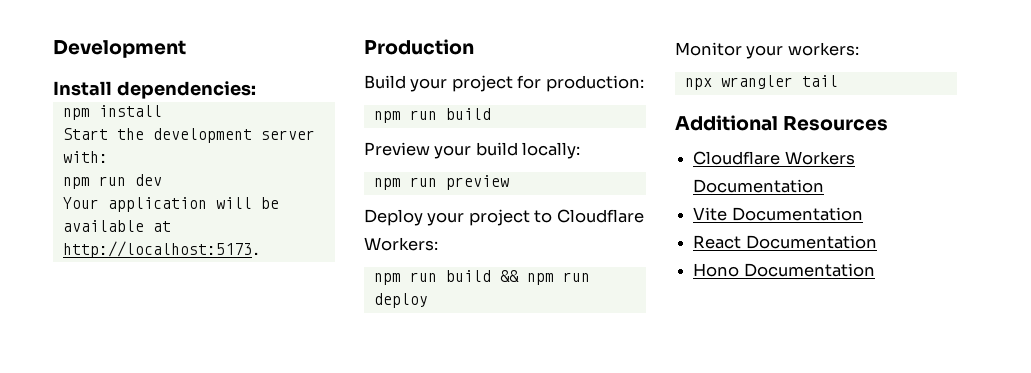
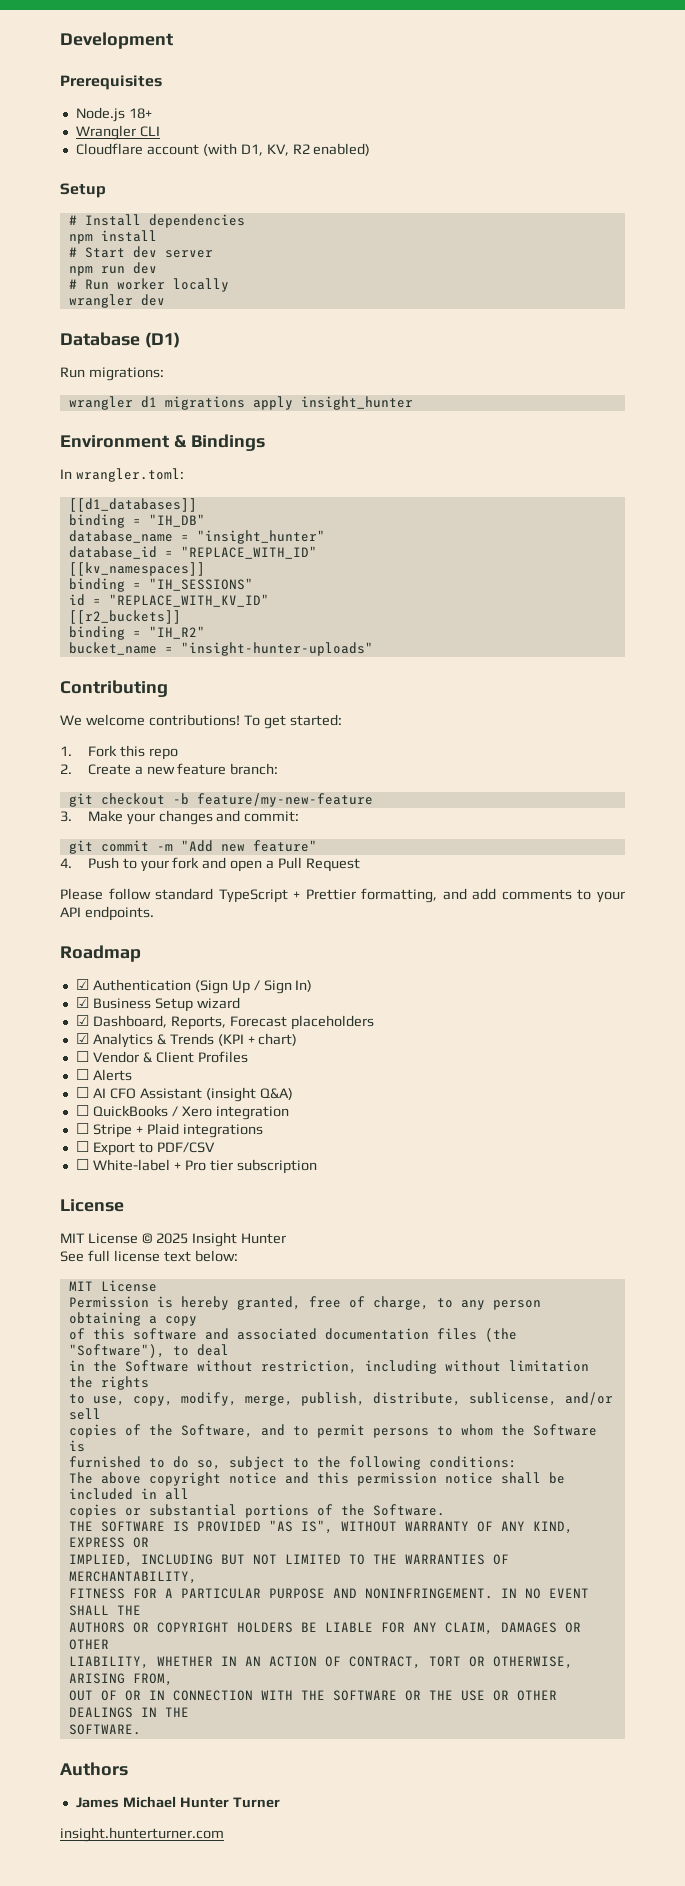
- Install dependencies:
+ Prerequisites
+ Node.js 18+
+ Wrangler CLI
+ Cloudflare account (with D1, KV, R2 enabled)
+ Setup
+ # Install dependencies
- Start the development server with:
+ # Start dev server
- Your application will be available at http://localhost:5173.
- Production
- Build your project for production:
- npm run build
- Preview your build locally:
- npm run preview
- Deploy your project to Cloudflare Workers:
- npm run build && npm run deploy
- Monitor your workers:
- npx wrangler tail
- Additional Resources
- Cloudflare Workers Documentation
- Vite Documentation
- React Documentation
- Hono Documentation
+ # Run worker locally
+ wrangler dev
+ Database (D1)
+ Run migrations:
+ wrangler d1 migrations apply insight_hunter
+ Environment & Bindings
+ In wrangler.toml:
+ [[d1_databases]]
+ binding = "IH_DB"
+ database_name = "insight_hunter"
+ database_id = "REPLACE_WITH_ID"
+ [[kv_namespaces]]
+ binding = "IH_SESSIONS"
+ id = "REPLACE_WITH_KV_ID"
+ [[r2_buckets]]
+ binding = "IH_R2"
+ bucket_name = "insight-hunter-uploads"
+ Contributing
+ We welcome contributions! To get started:
+ 1. Fork this repo
+ 2. Create a new feature branch:
+ git checkout -b feature/my-new-feature
+ 3. Make your changes and commit:
+ git commit -m "Add new feature"
+ 4. Push to your fork and open a Pull Request
+ Please follow standard TypeScript + Prettier formatting, and add comments to your API endpoints.
+ Roadmap
+ ☑ Authentication (Sign Up / Sign In)
+ ☑ Business Setup wizard
+ ☑ Dashboard, Reports, Forecast placeholders
+ ☑ Analytics & Trends (KPI + chart)
+ ☐ Vendor & Client Profiles
+ ☐ Alerts
+ ☐ AI CFO Assistant (insight Q&A)
+ ☐ QuickBooks / Xero integration
+ ☐ Stripe + Plaid integrations
+ ☐ Export to PDF/CSV
+ ☐ White-label + Pro tier subscription
+ License
+ MIT License © 2025 Insight Hunter
+ See full license text below:
+ MIT License
+ Permission is hereby granted, free of charge, to any person obtaining a copy
+ of this software and associated documentation files (the "Software"), to deal
+ in the Software without restriction, including without limitation the rights
+ to use, copy, modify, merge, publish, distribute, sublicense, and/or sell
+ copies of the Software, and to permit persons to whom the Software is
+ furnished to do so, subject to the following conditions:
+ The above copyright notice and this permission notice shall be included in all
+ copies or substantial portions of the Software.
+ THE SOFTWARE IS PROVIDED "AS IS", WITHOUT WARRANTY OF ANY KIND, EXPRESS OR
+ IMPLIED, INCLUDING BUT NOT LIMITED TO THE WARRANTIES OF MERCHANTABILITY,
+ FITNESS FOR A PARTICULAR PURPOSE AND NONINFRINGEMENT. IN NO EVENT SHALL THE
+ AUTHORS OR COPYRIGHT HOLDERS BE LIABLE FOR ANY CLAIM, DAMAGES OR OTHER
+ LIABILITY, WHETHER IN AN ACTION OF CONTRACT, TORT OR OTHERWISE, ARISING FROM,
+ OUT OF OR IN CONNECTION WITH THE SOFTWARE OR THE USE OR OTHER DEALINGS IN THE
+ SOFTWARE.
+ Authors
+ James Michael Hunter Turner
+ insight.hunterturner.com

